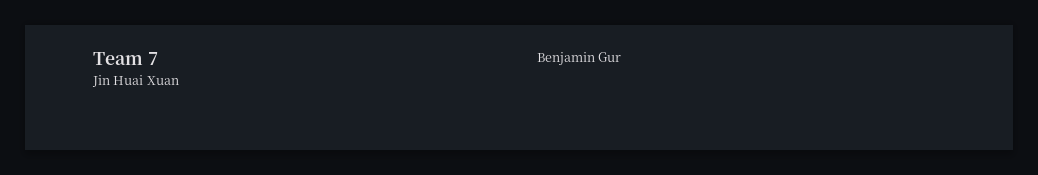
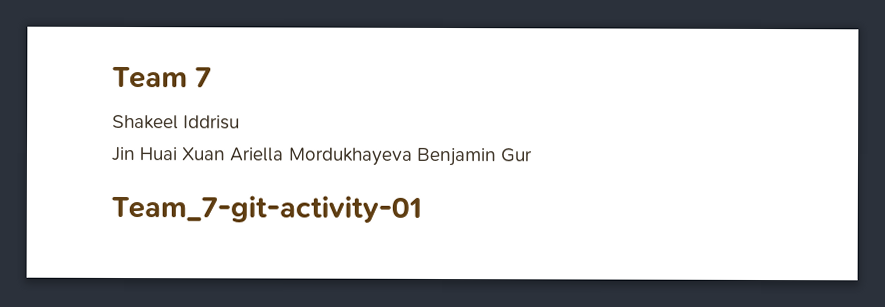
+ Shakeel Iddrisu
- Jin Huai Xuan
- Benjamin Gur
+ Jin Huai Xuan Ariella Mordukhayeva Benjamin Gur
+ Team_7-git-activity-01

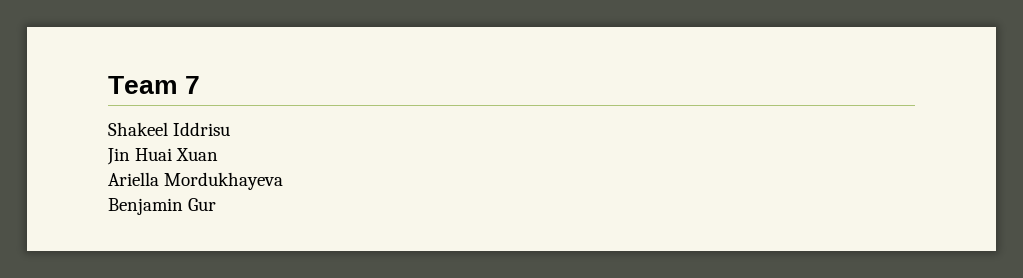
- Jin Huai Xuan Ariella Mordukhayeva Benjamin Gur
+ Jin Huai Xuan
+ Ariella Mordukhayeva
+ Benjamin Gur
- Team_7-git-activity-01

